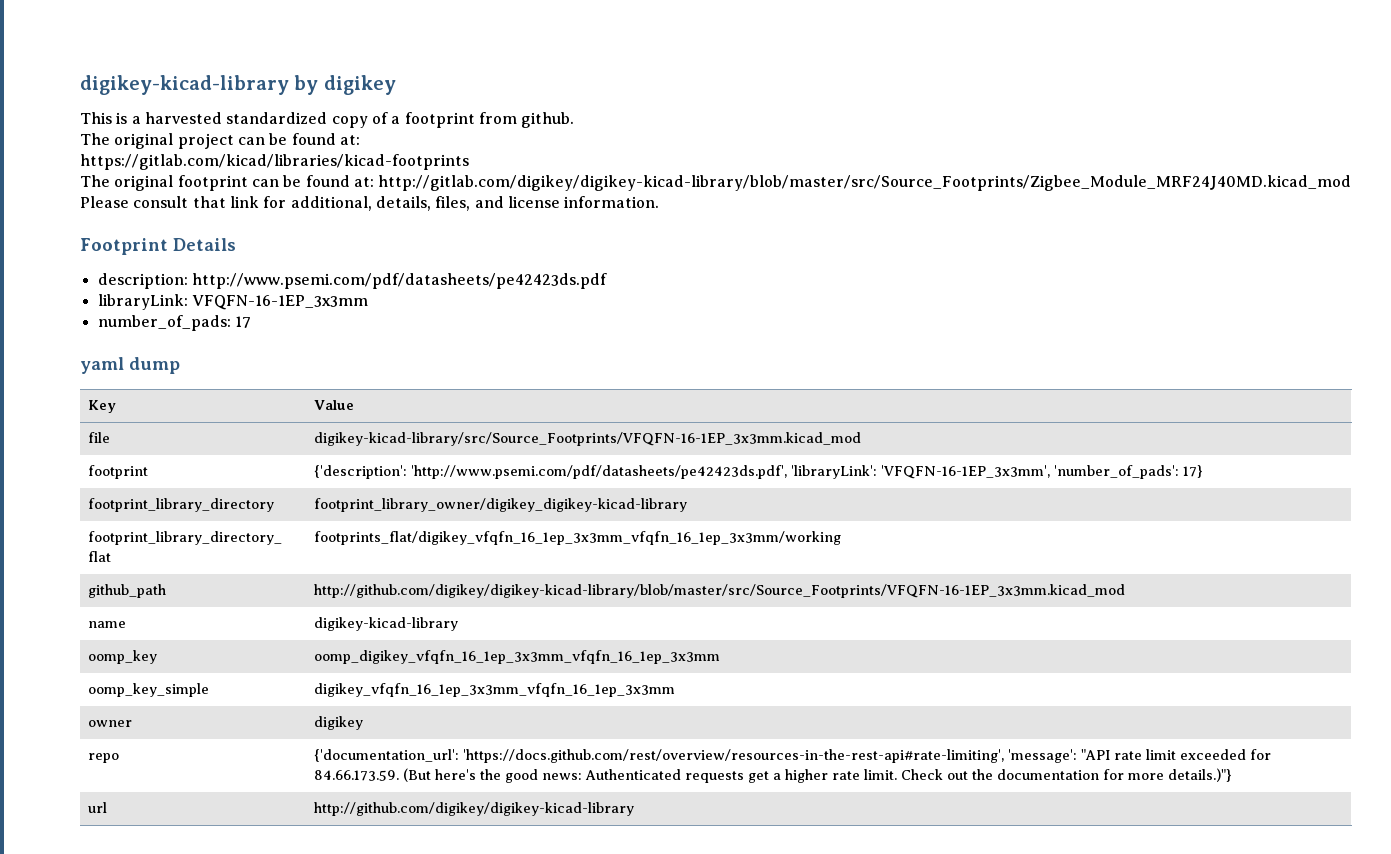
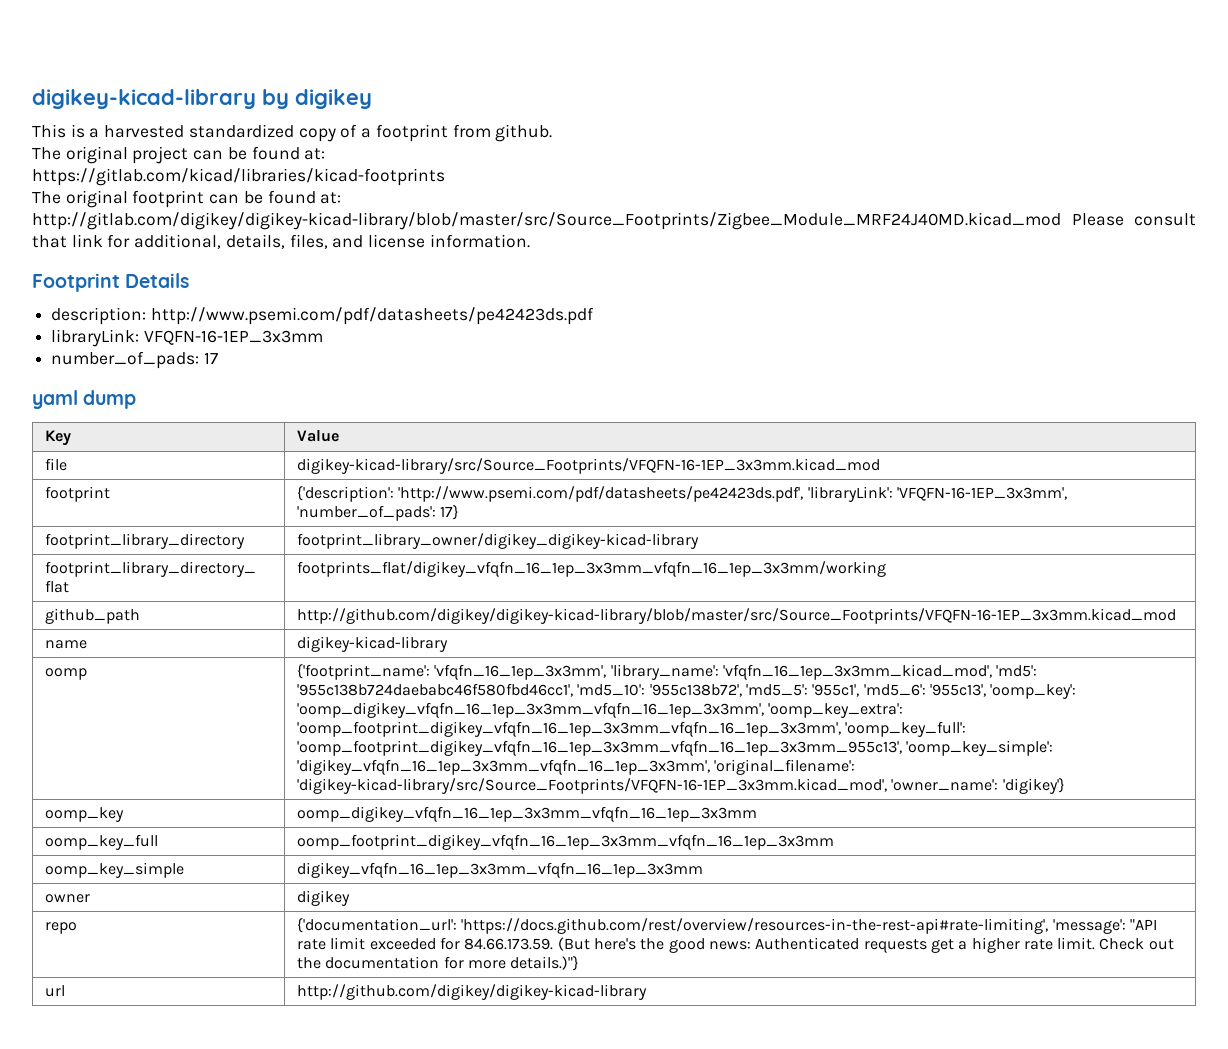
+ oomp | {'footprint_name': 'vfqfn_16_1ep_3x3mm', 'library_name': 'vfqfn_16_1ep_3x3mm_kicad_mod', 'md5': '955c138b724daebabc46f580fbd46cc1', 'md5_10': '955c138b72', 'md5_5': '955c1', 'md5_6': '955c13', 'oomp_key': 'oomp_digikey_vfqfn_16_1ep_3x3mm_vfqfn_16_1ep_3x3mm', 'oomp_key_extra': 'oomp_footprint_digikey_vfqfn_16_1ep_3x3mm_vfqfn_16_1ep_3x3mm', 'oomp_key_full': 'oomp_footprint_digikey_vfqfn_16_1ep_3x3mm_vfqfn_16_1ep_3x3mm_955c13', 'oomp_key_simple': 'digikey_vfqfn_16_1ep_3x3mm_vfqfn_16_1ep_3x3mm', 'original_filename': 'digikey-kicad-library/src/Source_Footprints/VFQFN-16-1EP_3x3mm.kicad_mod', 'owner_name': 'digikey'}
+ oomp_key_full | oomp_footprint_digikey_vfqfn_16_1ep_3x3mm_vfqfn_16_1ep_3x3mm

